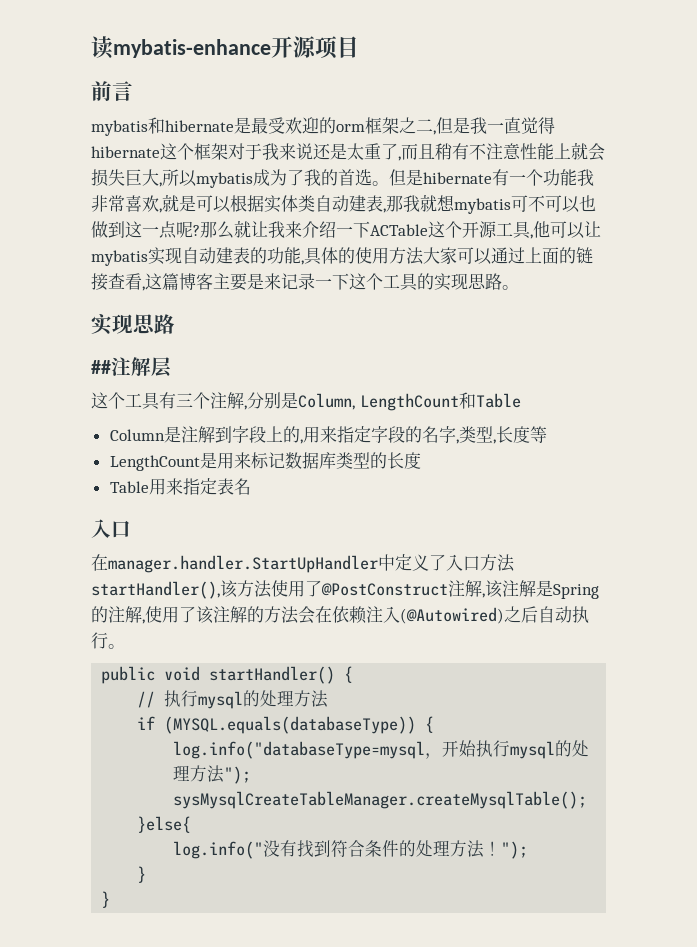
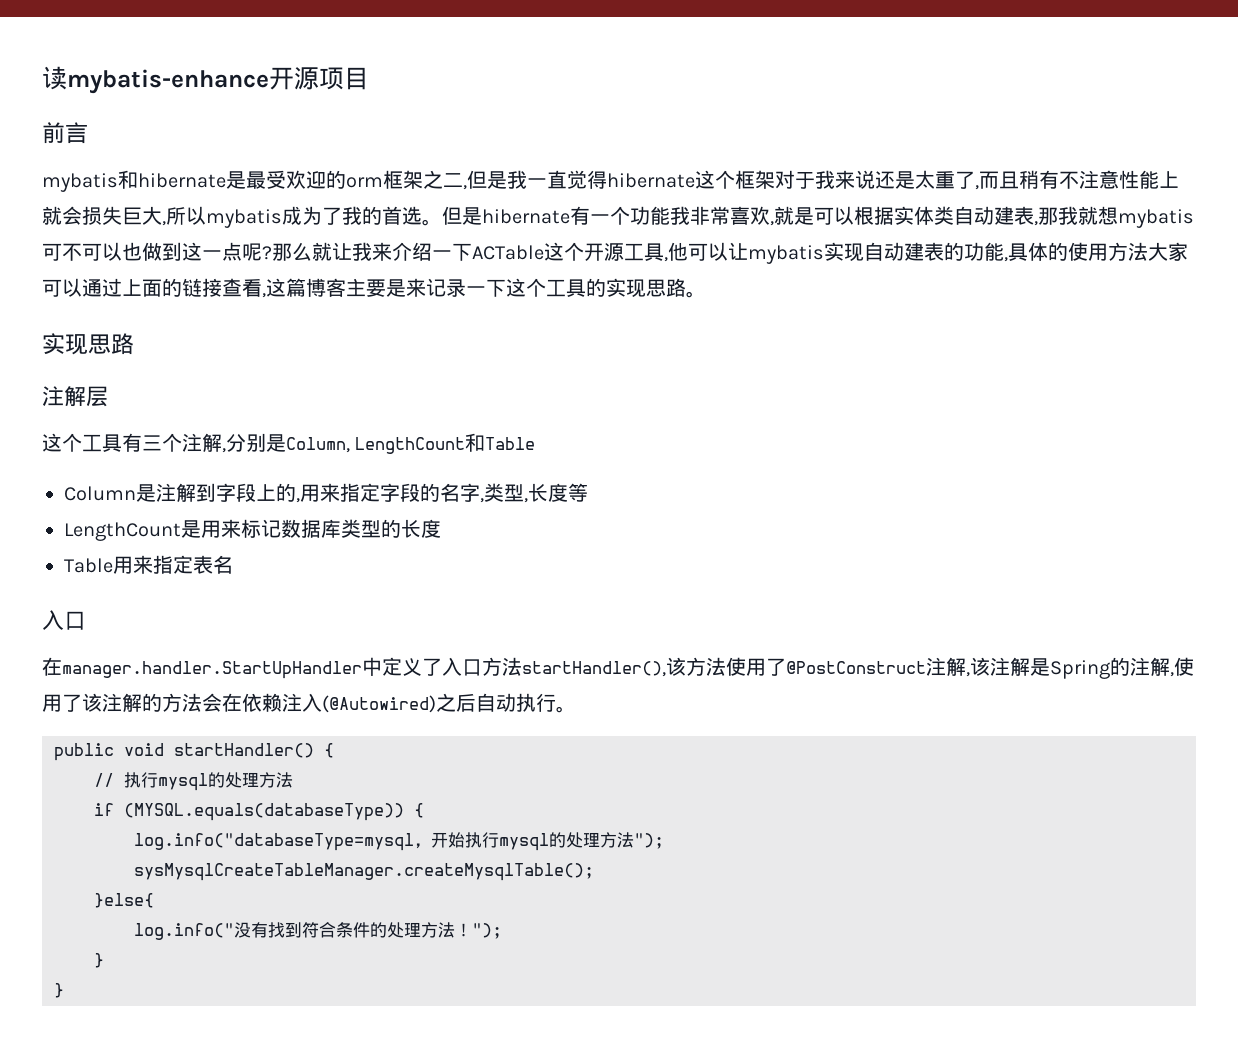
- ##注解层
+ 注解层

